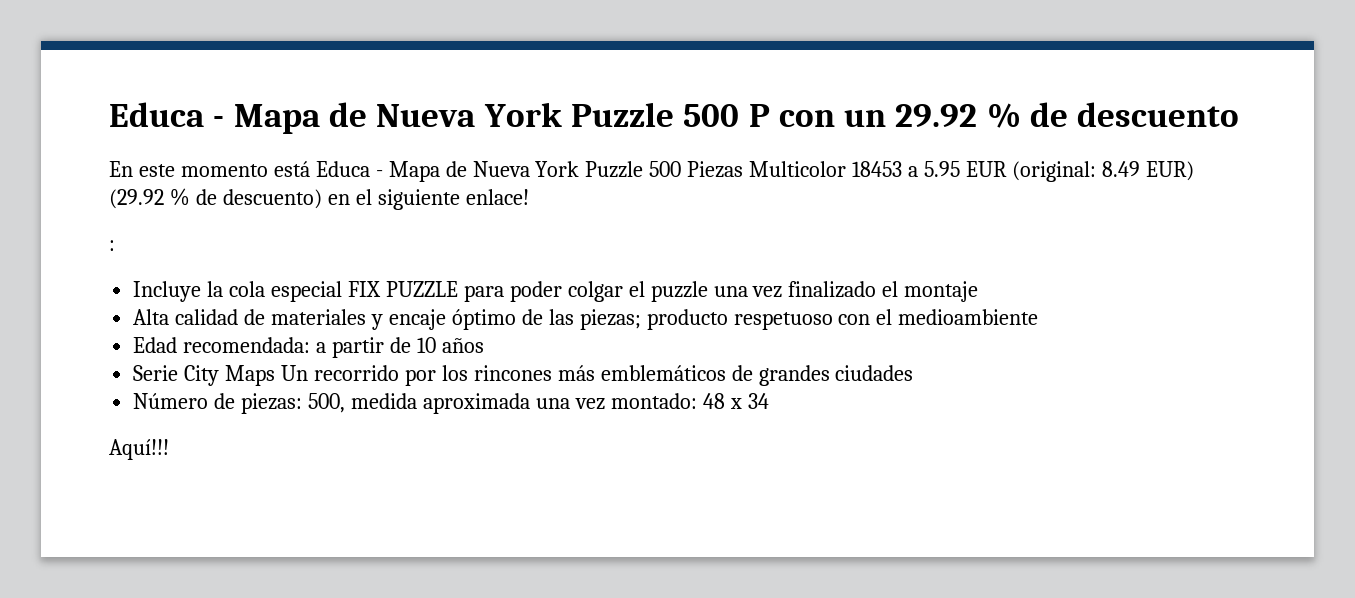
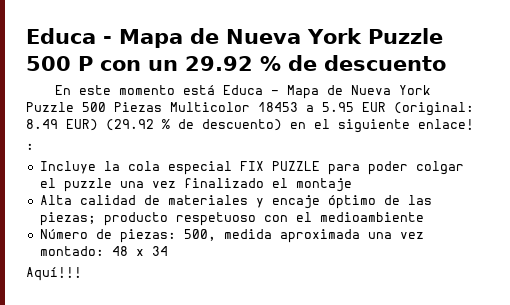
- Edad recomendada: a partir de 10 años
- Serie City Maps Un recorrido por los rincones más emblemáticos de grandes ciudades

